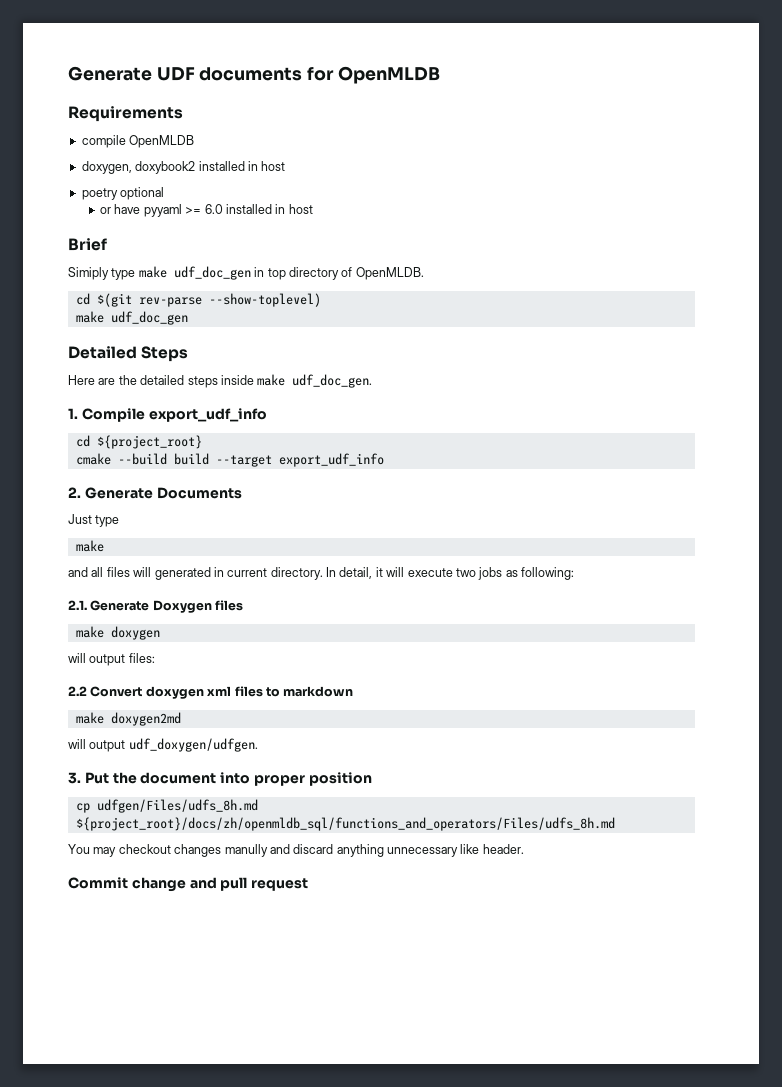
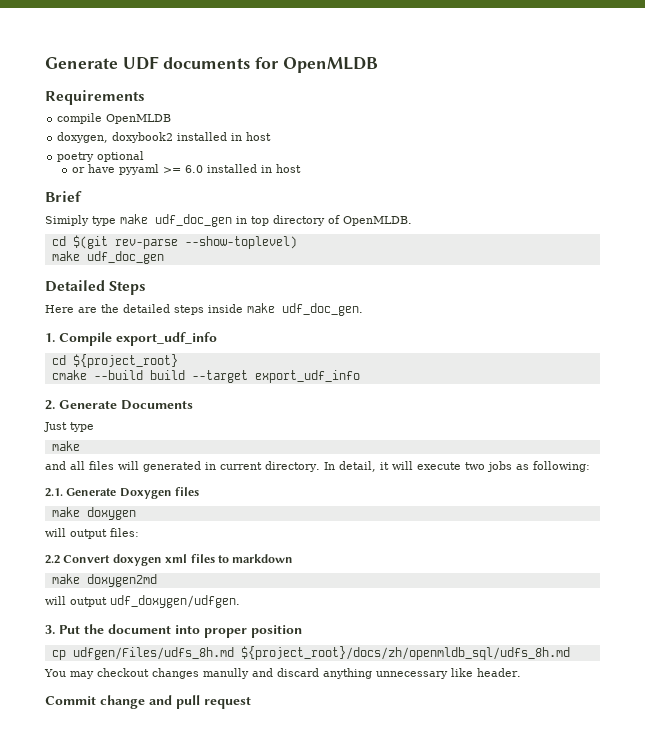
- cp udfgen/Files/udfs_8h.md ${project_root}/docs/zh/openmldb_sql/functions_and_operators/Files/udfs_8h.md
+ cp udfgen/Files/udfs_8h.md ${project_root}/docs/zh/openmldb_sql/udfs_8h.md

